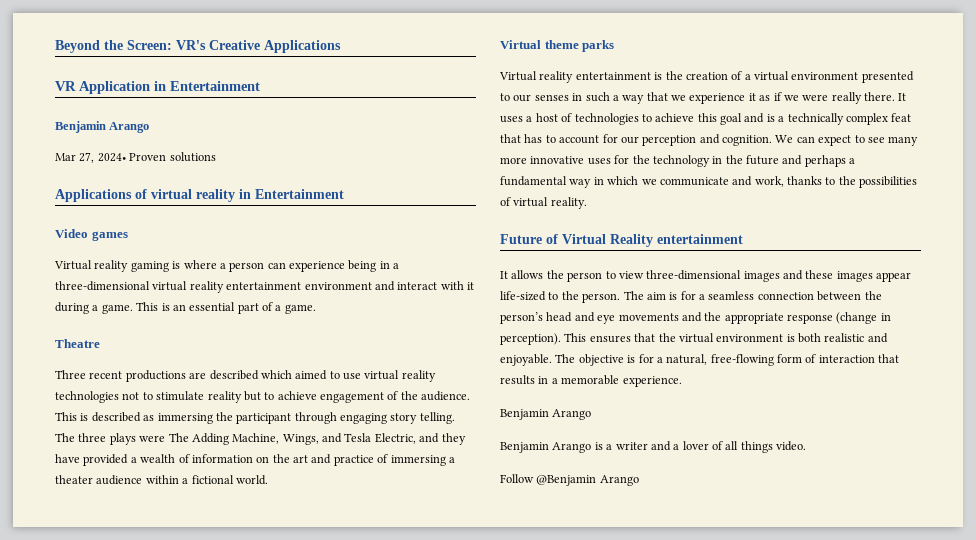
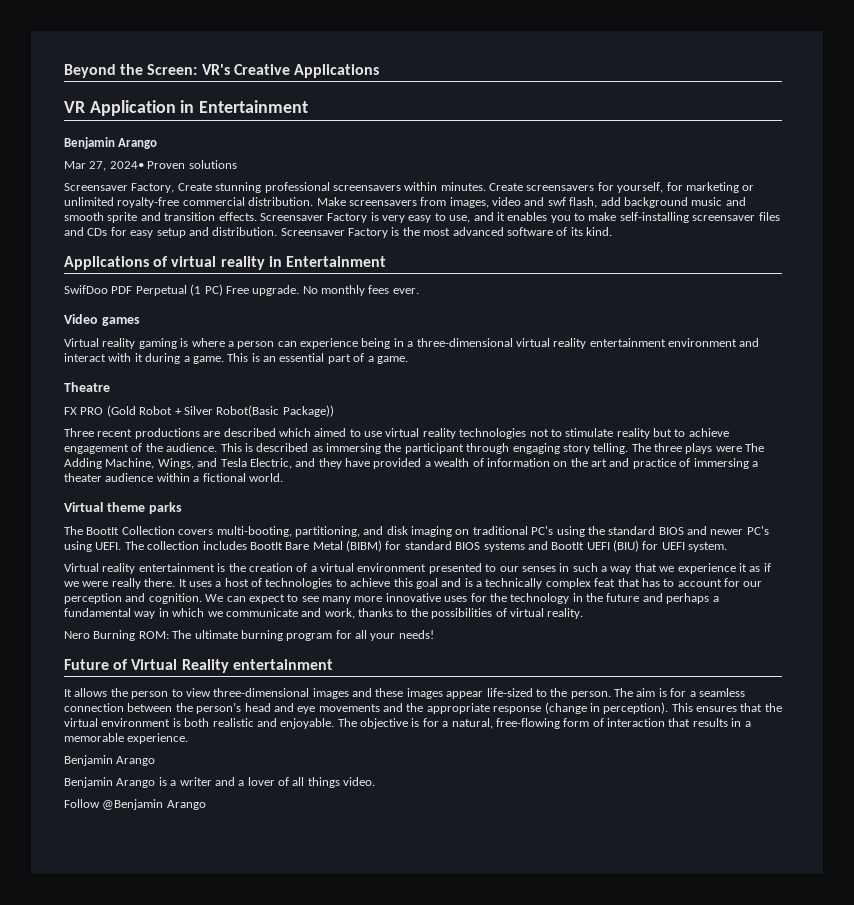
+ Screensaver Factory, Create stunning professional screensavers within minutes. Create screensavers for yourself, for marketing or unlimited royalty-free commercial distribution. Make screensavers from images, video and swf flash, add background music and smooth sprite and transition effects. Screensaver Factory is very easy to use, and it enables you to make self-installing screensaver files and CDs for easy setup and distribution. Screensaver Factory is the most advanced software of its kind.
+ SwifDoo PDF Perpetual (1 PC) Free upgrade. No monthly fees ever.
+ FX PRO (Gold Robot + Silver Robot(Basic Package))
+ The BootIt Collection covers multi-booting, partitioning, and disk imaging on traditional PC's using the standard BIOS and newer PC's using UEFI. The collection includes BootIt Bare Metal (BIBM) for standard BIOS systems and BootIt UEFI (BIU) for UEFI system.
+ Nero Burning ROM: The ultimate burning program for all your needs!

